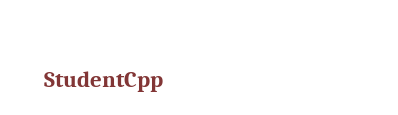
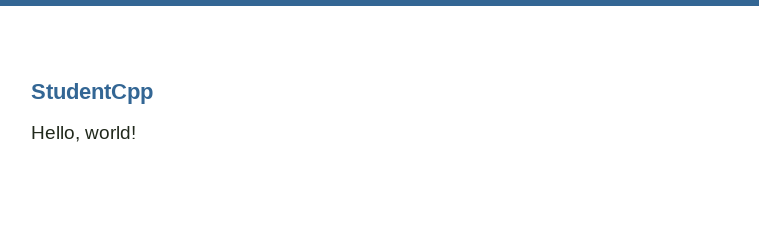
+ Hello, world!

